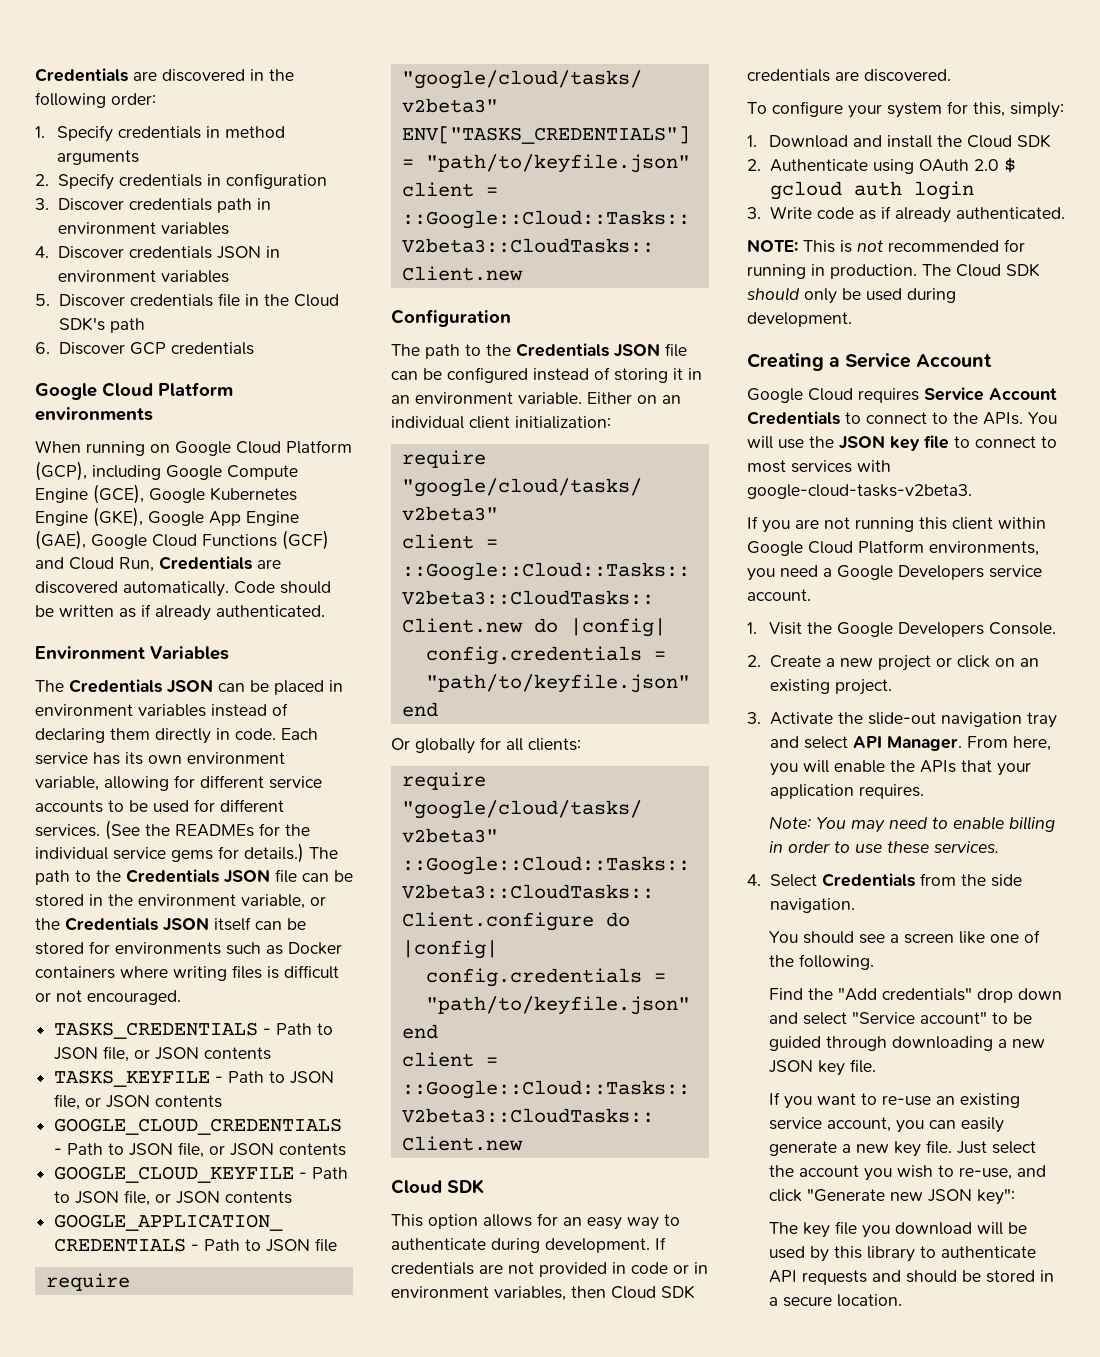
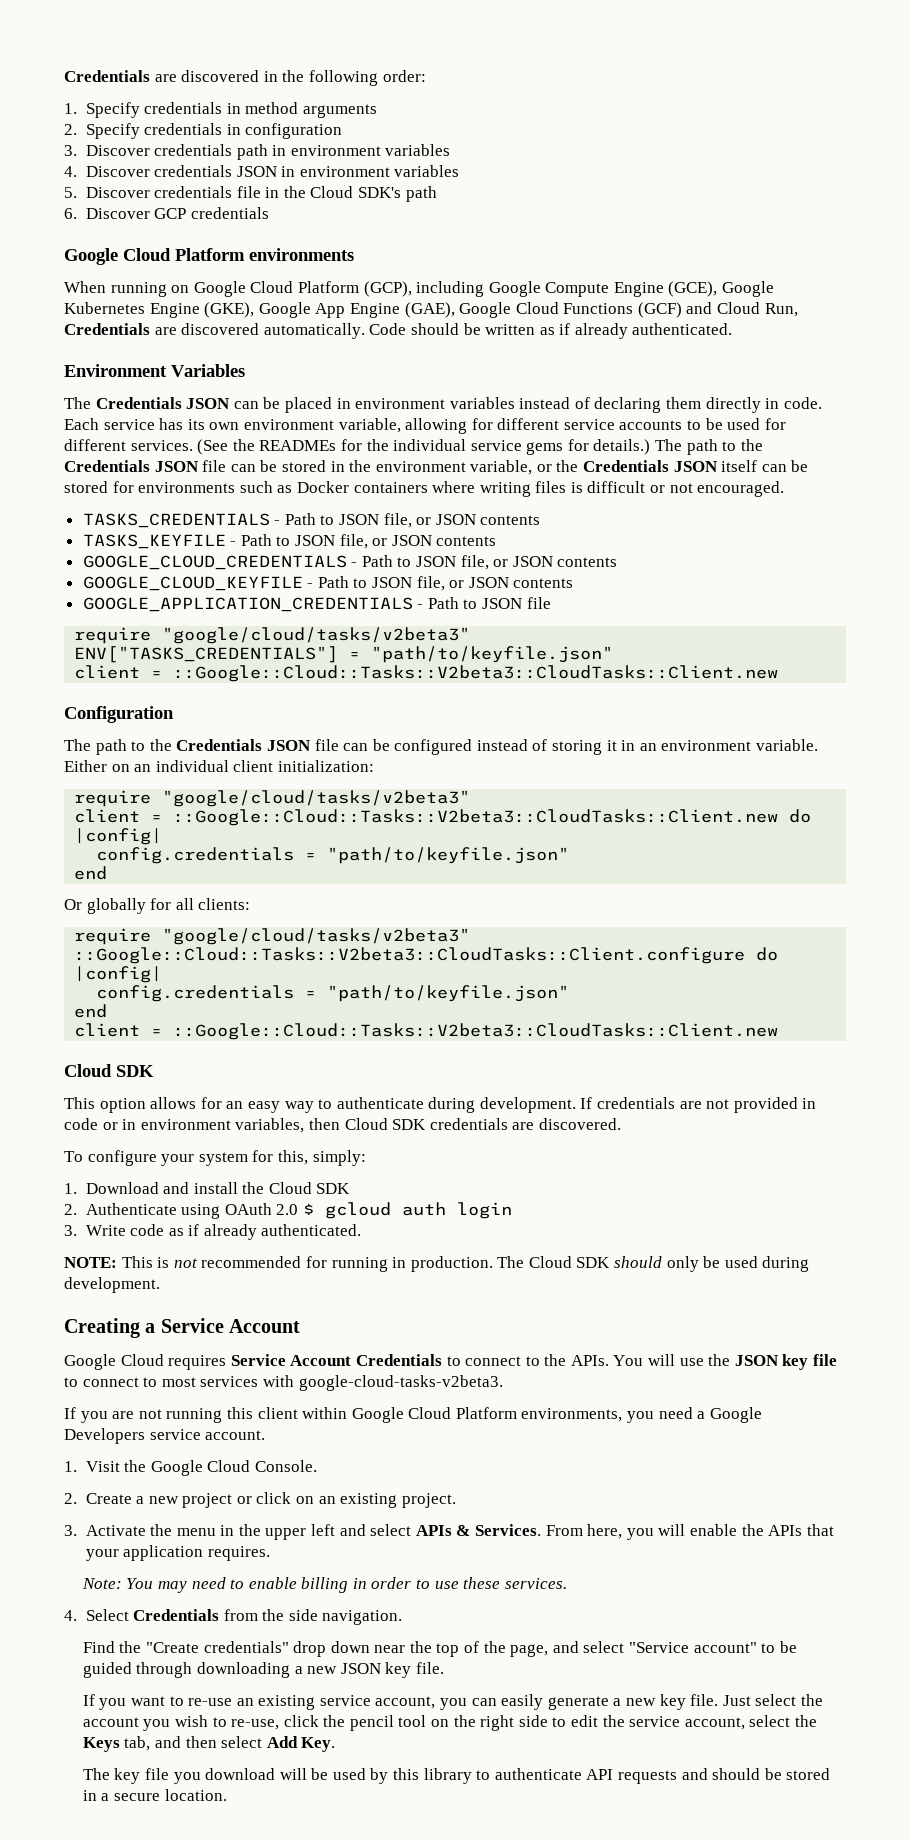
- 1. Visit the Google Developers Console.
+ 1. Visit the Google Cloud Console.
- 3. Activate the slide-out navigation tray and select API Manager.
+ 3. Activate the menu in the upper left and select APIs & Services.
- You should see a screen like one of the following.
- Find the "Add credentials" drop down and select "Service account" to be guided through downloading a new JSON key file.
+ Find the "Create credentials" drop down near the top of the page, and select "Service account" to be guided through downloading a new JSON key file.
- Just select the account you wish to re-use, and click "Generate new JSON key":
+ Just select the account you wish to re-use, click the pencil tool on the right side to edit the service account, select the Keys tab, and then select Add Key.

